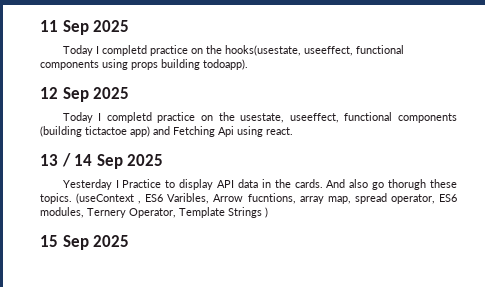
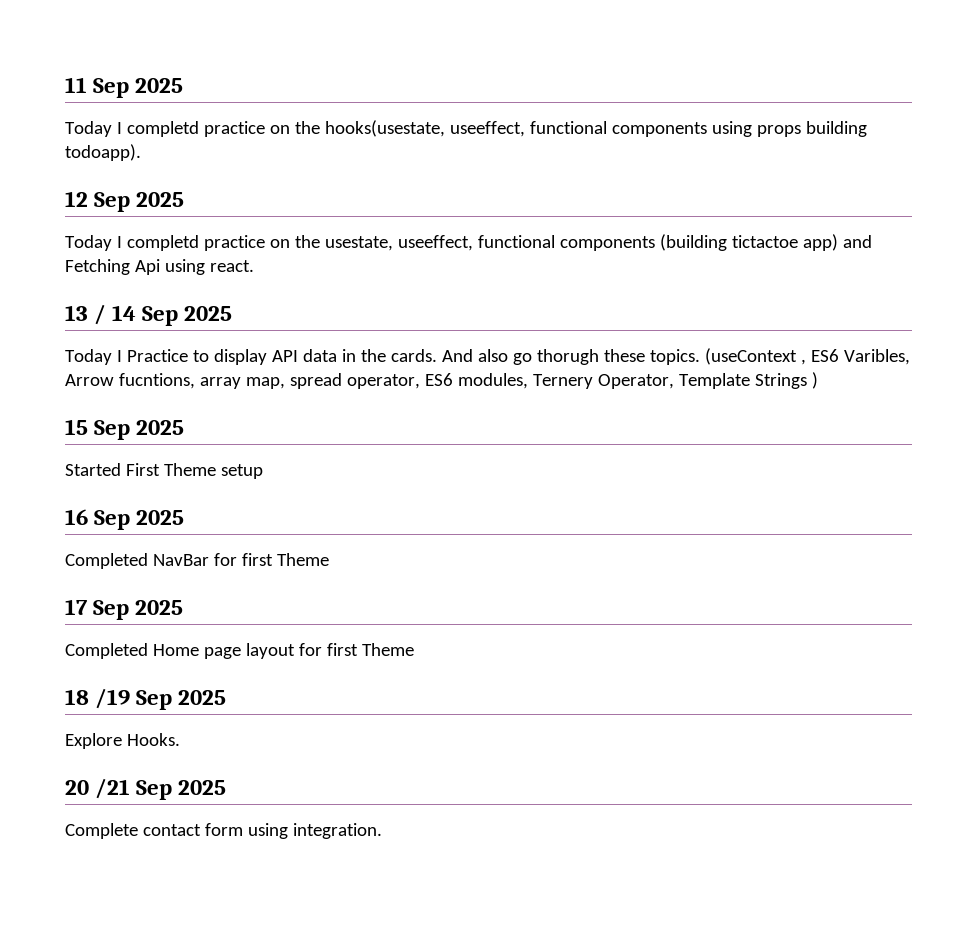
- Yesterday I Practice to display API data in the cards.
+ Today I Practice to display API data in the cards.
+ Started First Theme setup
+ 16 Sep 2025
+ Completed NavBar for first Theme
+ 17 Sep 2025
+ Completed Home page layout for first Theme
+ 18 /19 Sep 2025
+ Explore Hooks.
+ 20 /21 Sep 2025
+ Complete contact form using integration.

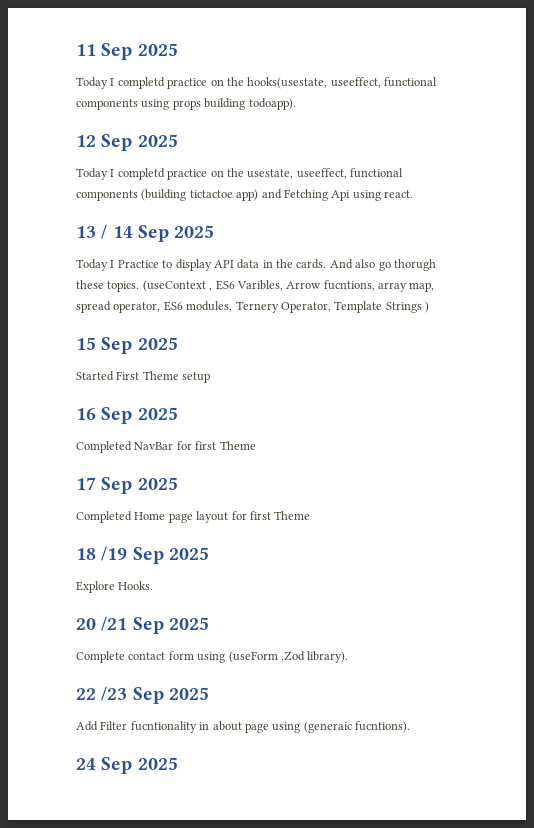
- Complete contact form using integration.
+ Complete contact form using (useForm ,Zod library).
+ 22 /23 Sep 2025
+ Add Filter fucntionality in about page using (generaic fucntions).
+ 24 Sep 2025

